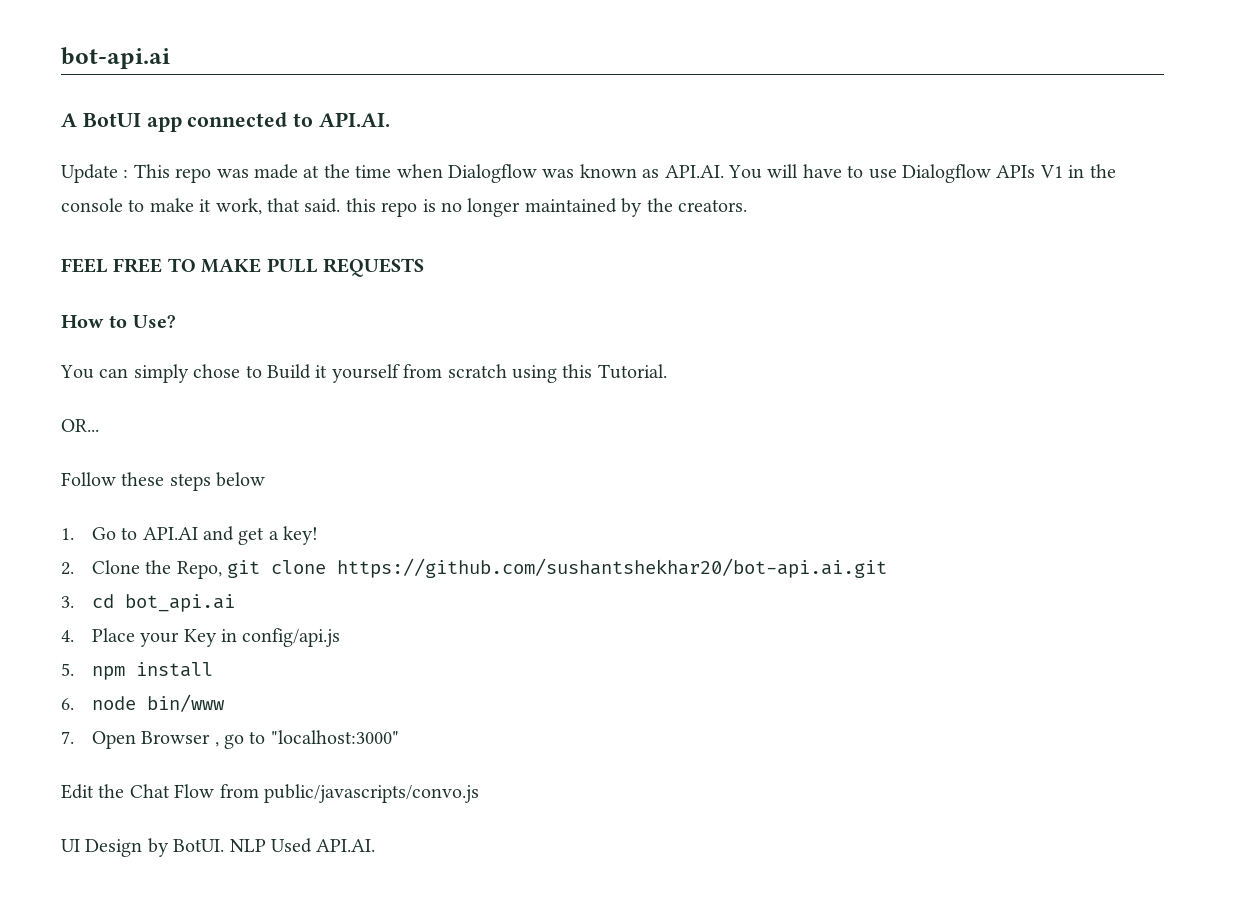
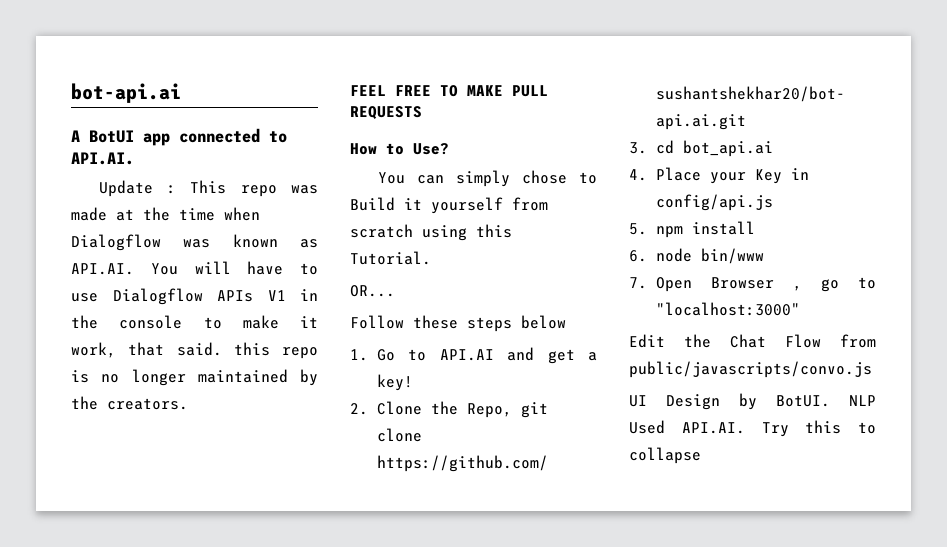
- NLP Used API.AI.
+ NLP Used API.AI. Try this to collapse

